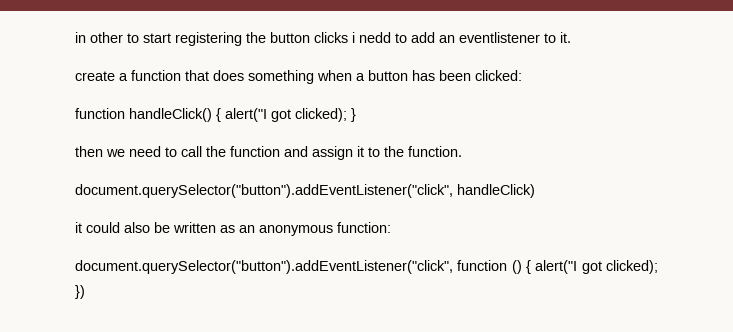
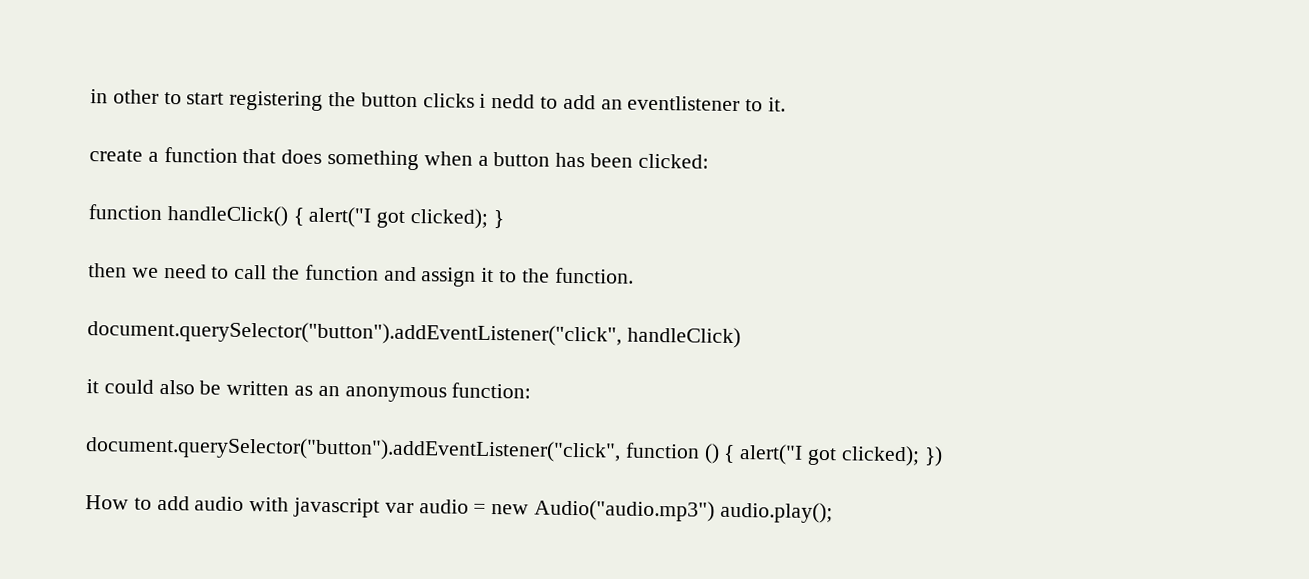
+ How to add audio with javascript var audio = new Audio("audio.mp3") audio.play();

